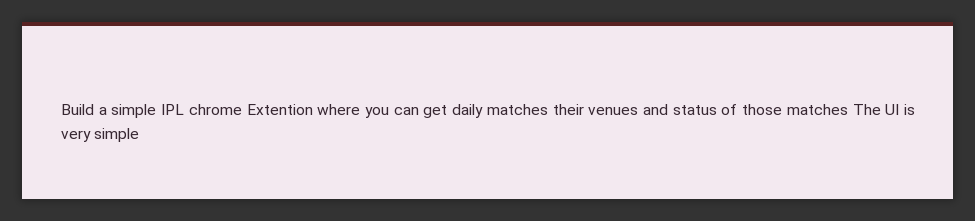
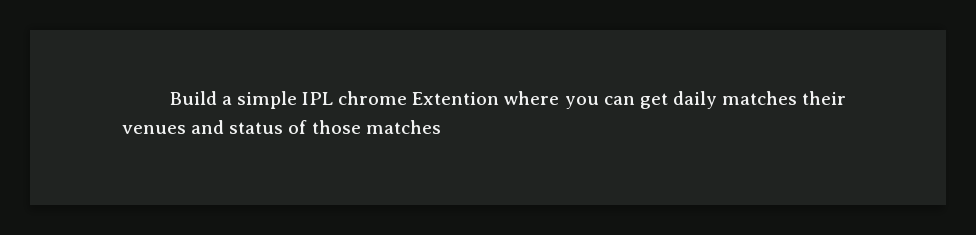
- Build a simple IPL chrome Extention where you can get daily matches their venues and status of those matches The UI is very simple
+ Build a simple IPL chrome Extention where you can get daily matches their venues and status of those matches

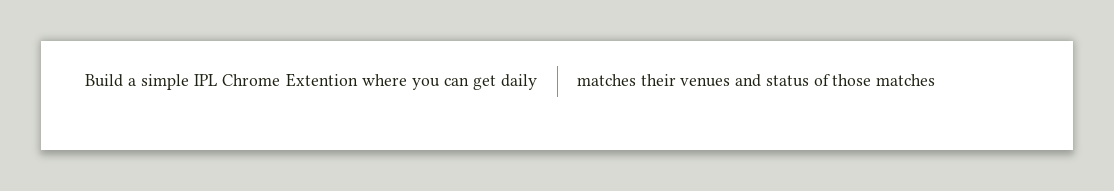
- Build a simple IPL chrome Extention where you can get daily matches their venues and status of those matches
+ Build a simple IPL Chrome Extention where you can get daily matches their venues and status of those matches

